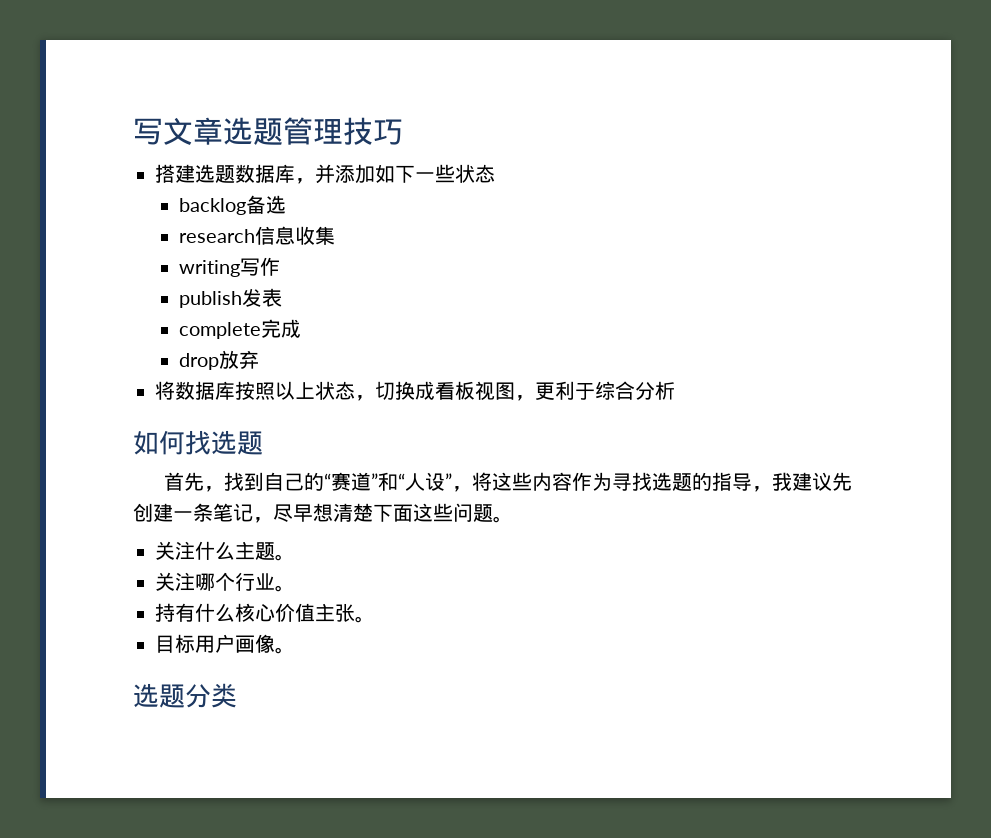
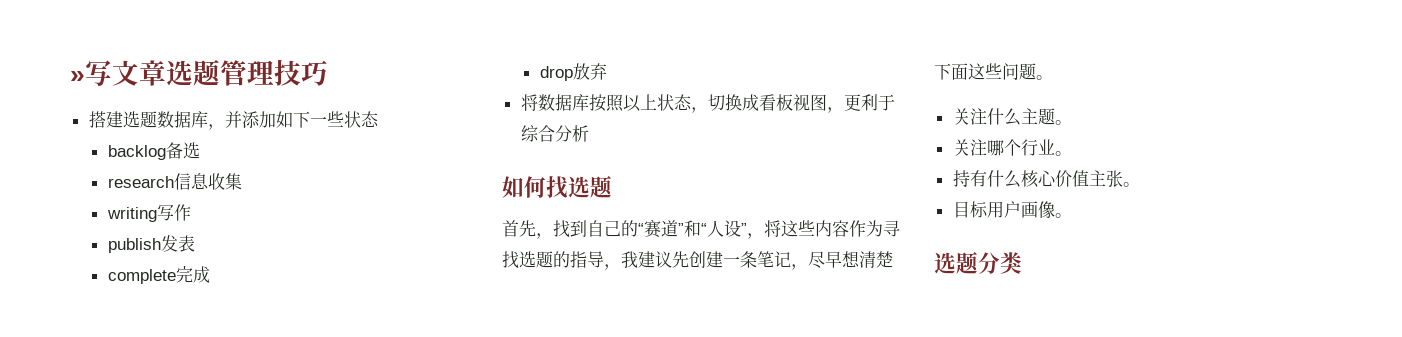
- 写文章选题管理技巧
+ »写文章选题管理技巧

